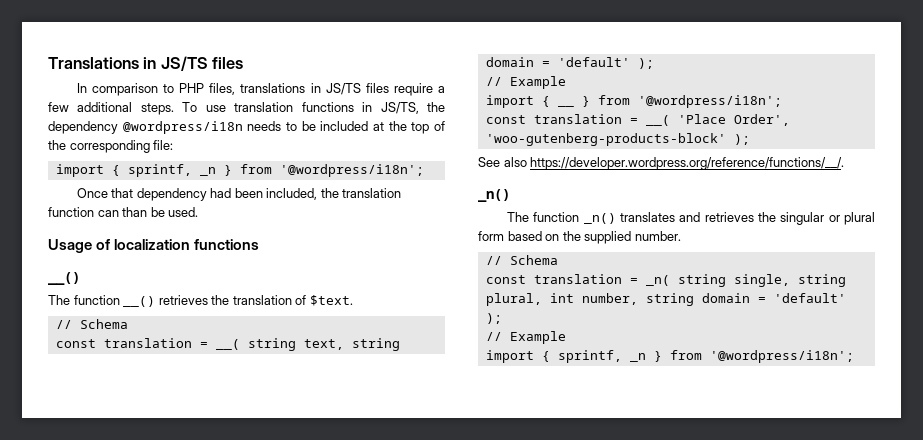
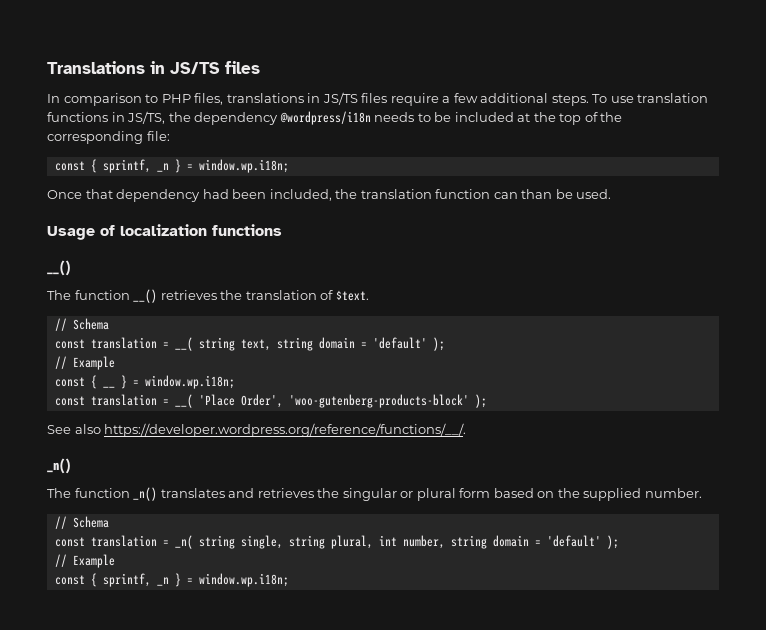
  To use translation functions in JS/TS, the dependency @wordpress/i18n needs to be included at the top of the corresponding file:
- import { sprintf, _n } from '@wordpress/i18n';
+ const { sprintf, _n } = window.wp.i18n;
- import { __ } from '@wordpress/i18n';
+ const { __ } = window.wp.i18n;
  const translation = _n( string single, string plural, int number, string domain = 'default' );
  // Example
- import { sprintf, _n } from '@wordpress/i18n';
+ const { sprintf, _n } = window.wp.i18n;

